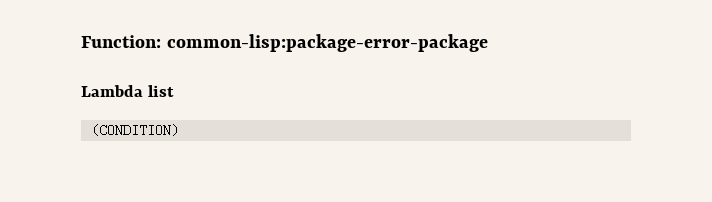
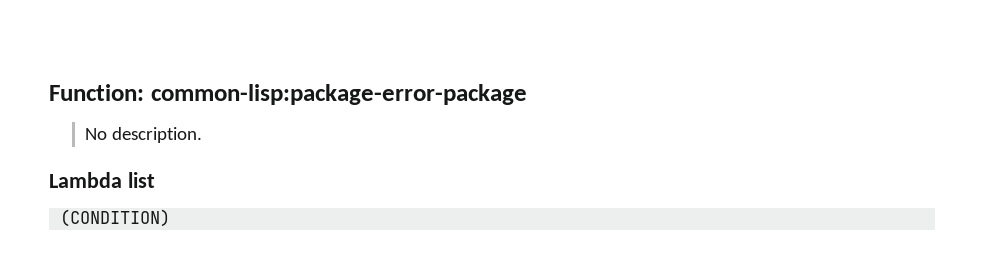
+ No description.

